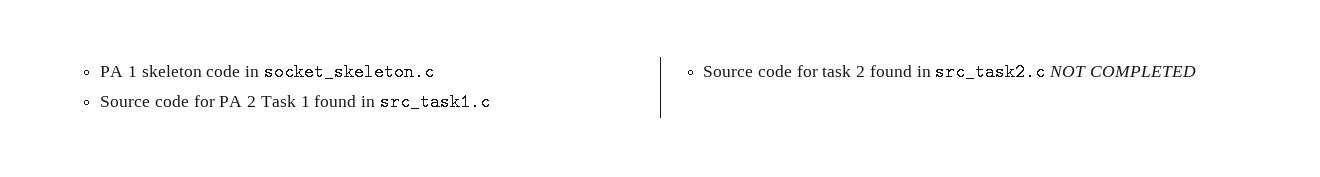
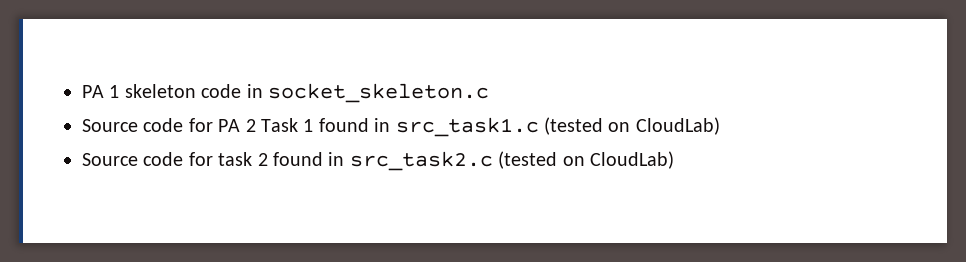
- Source code for PA 2 Task 1 found in src_task1.c
+ Source code for PA 2 Task 1 found in src_task1.c (tested on CloudLab)
- Source code for task 2 found in src_task2.c NOT COMPLETED
+ Source code for task 2 found in src_task2.c (tested on CloudLab)

